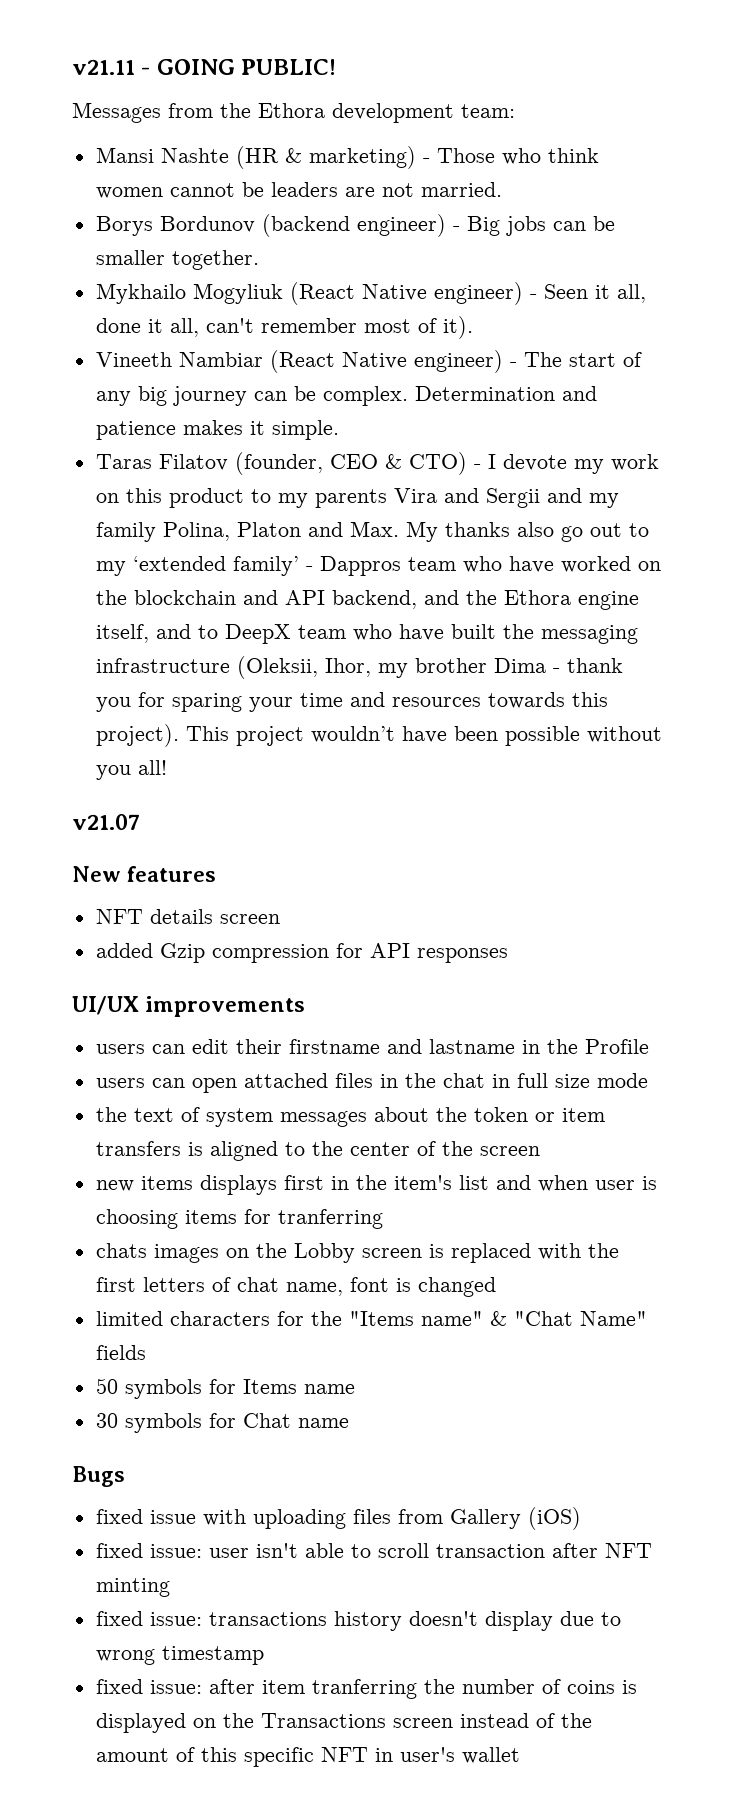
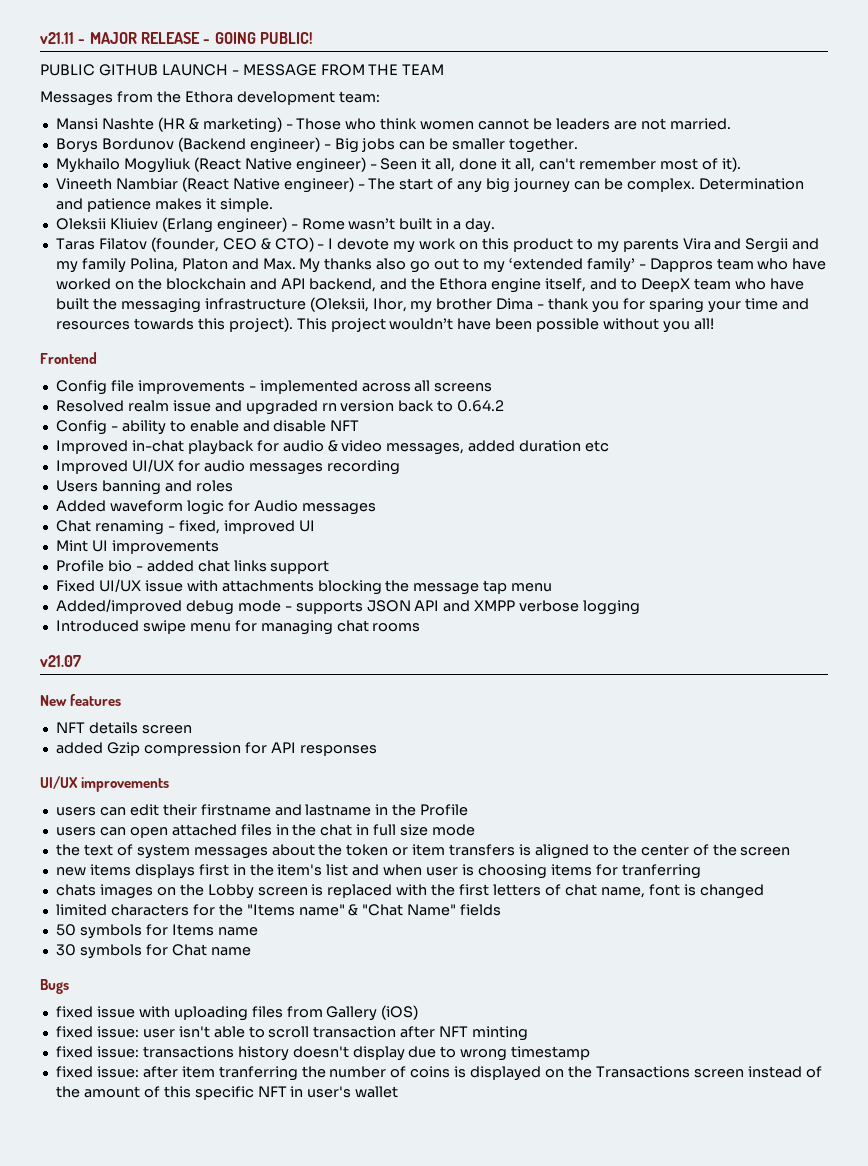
- v21.11 - GOING PUBLIC!
+ v21.11 - MAJOR RELEASE - GOING PUBLIC!
+ PUBLIC GITHUB LAUNCH - MESSAGE FROM THE TEAM
- Borys Bordunov (backend engineer) - Big jobs can be smaller together.
+ Borys Bordunov (Backend engineer) - Big jobs can be smaller together.
+ Oleksii Kliuiev (Erlang engineer) - Rome wasn’t built in a day.
+ Frontend
+ Config file improvements - implemented across all screens
+ Resolved realm issue and upgraded rn version back to 0.64.2
+ Config - ability to enable and disable NFT
+ Improved in-chat playback for audio & video messages, added duration etc
+ Improved UI/UX for audio messages recording
+ Users banning and roles
+ Added waveform logic for Audio messages
+ Chat renaming - fixed, improved UI
+ Mint UI improvements
+ Profile bio - added chat links support
+ Fixed UI/UX issue with attachments blocking the message tap menu
+ Added/improved debug mode - supports JSON API and XMPP verbose logging
+ Introduced swipe menu for managing chat rooms

